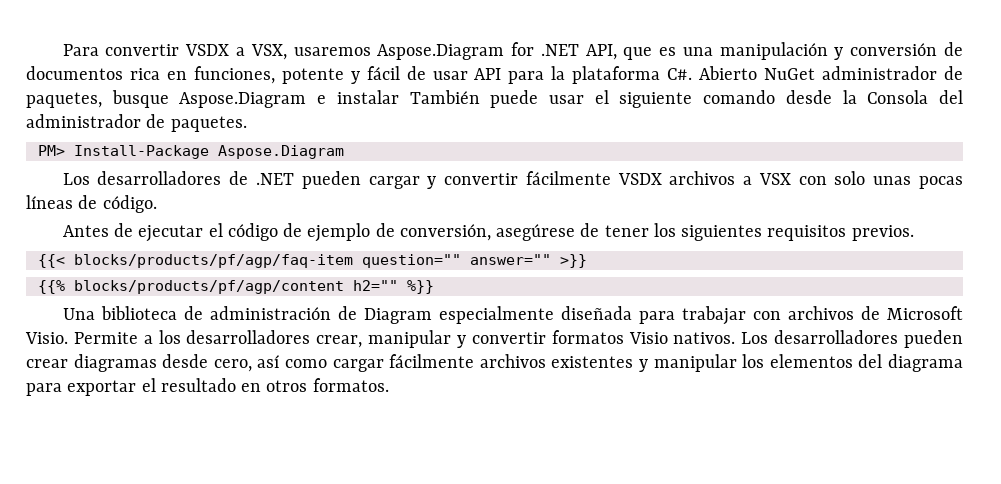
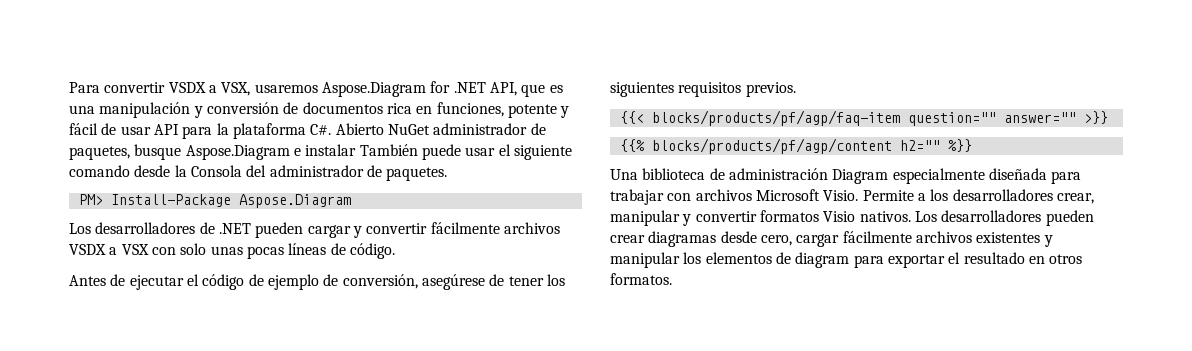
- Los desarrolladores de .NET pueden cargar y convertir fácilmente VSDX archivos a VSX con solo unas pocas líneas de código.
+ Los desarrolladores de .NET pueden cargar y convertir fácilmente archivos VSDX a VSX con solo unas pocas líneas de código.
- Una biblioteca de administración de Diagram especialmente diseñada para trabajar con archivos de Microsoft Visio.
+ Una biblioteca de administración Diagram especialmente diseñada para trabajar con archivos Microsoft Visio.
- Los desarrolladores pueden crear diagramas desde cero, así como cargar fácilmente archivos existentes y manipular los elementos del diagrama para exportar el resultado en otros formatos.
+ Los desarrolladores pueden crear diagramas desde cero, cargar fácilmente archivos existentes y manipular los elementos de diagram para exportar el resultado en otros formatos.

